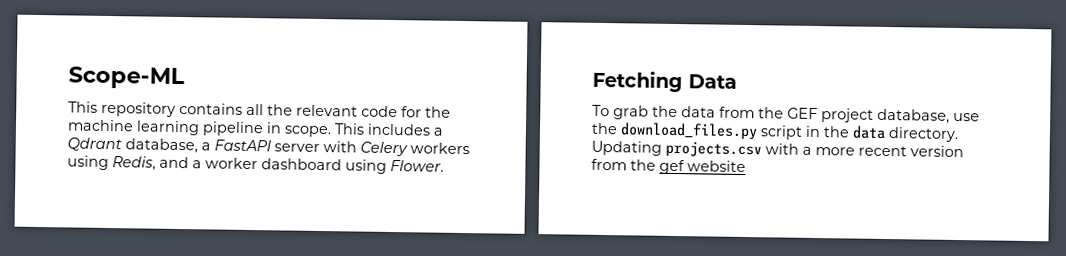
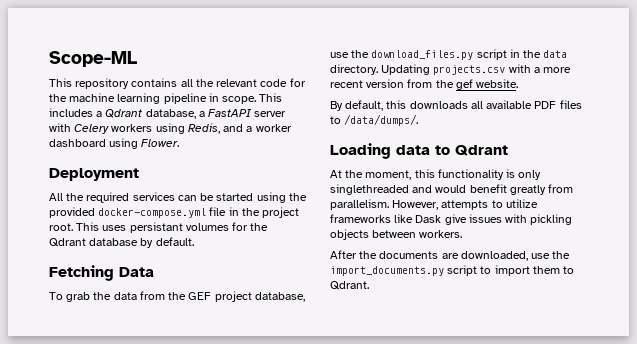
+ Deployment
+ All the required services can be started using the provided docker-compose.yml file in the project root. This uses persistant volumes for the Qdrant database by default.
- Updating projects.csv with a more recent version from the gef website
+ Updating projects.csv with a more recent version from the gef website.
+ By default, this downloads all available PDF files to /data/dumps/.
+ Loading data to Qdrant
+ At the moment, this functionality is only singlethreaded and would benefit greatly from parallelism. However, attempts to utilize frameworks like Dask give issues with pickling objects between workers.
+ After the documents are downloaded, use the import_documents.py script to import them to Qdrant.

